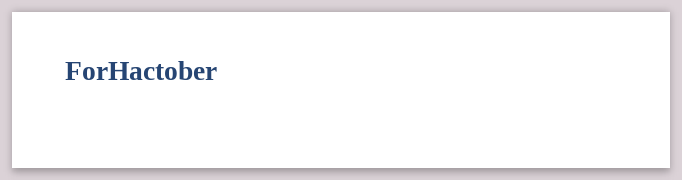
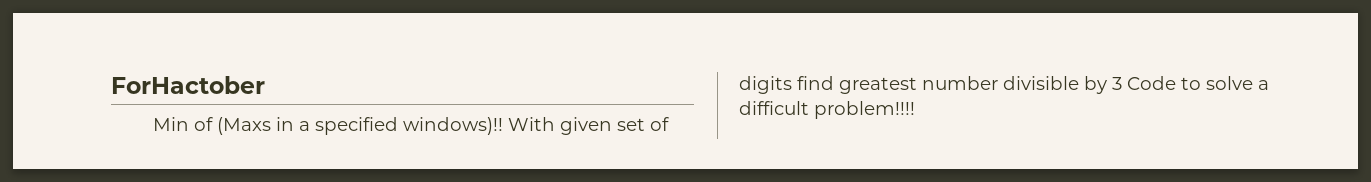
+ Min of (Maxs in a specified windows)!! With given set of digits find greatest number divisible by 3 Code to solve a difficult problem!!!!

